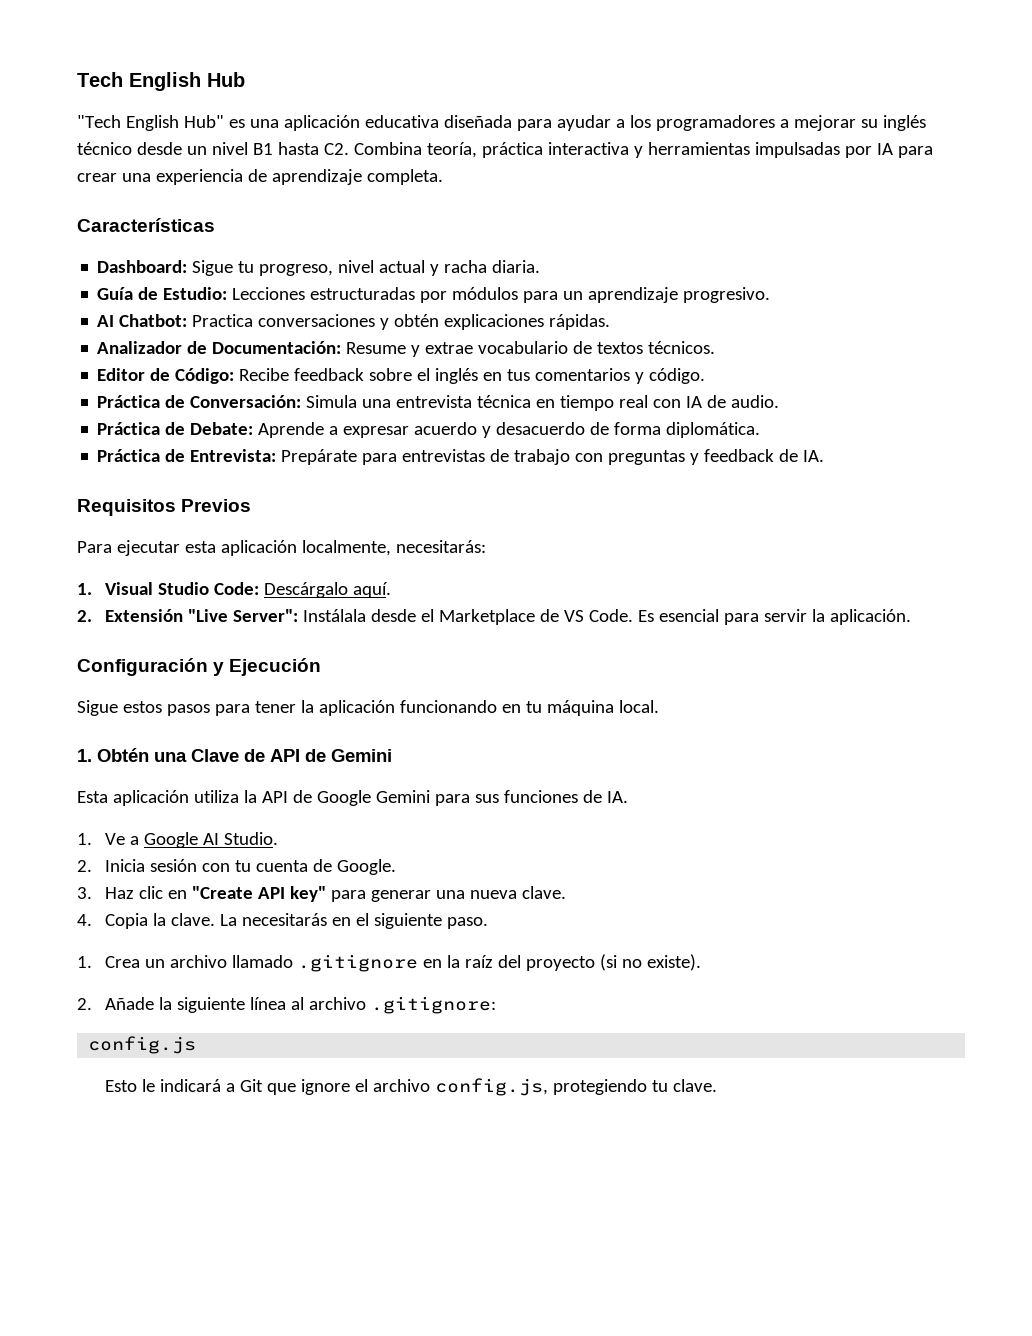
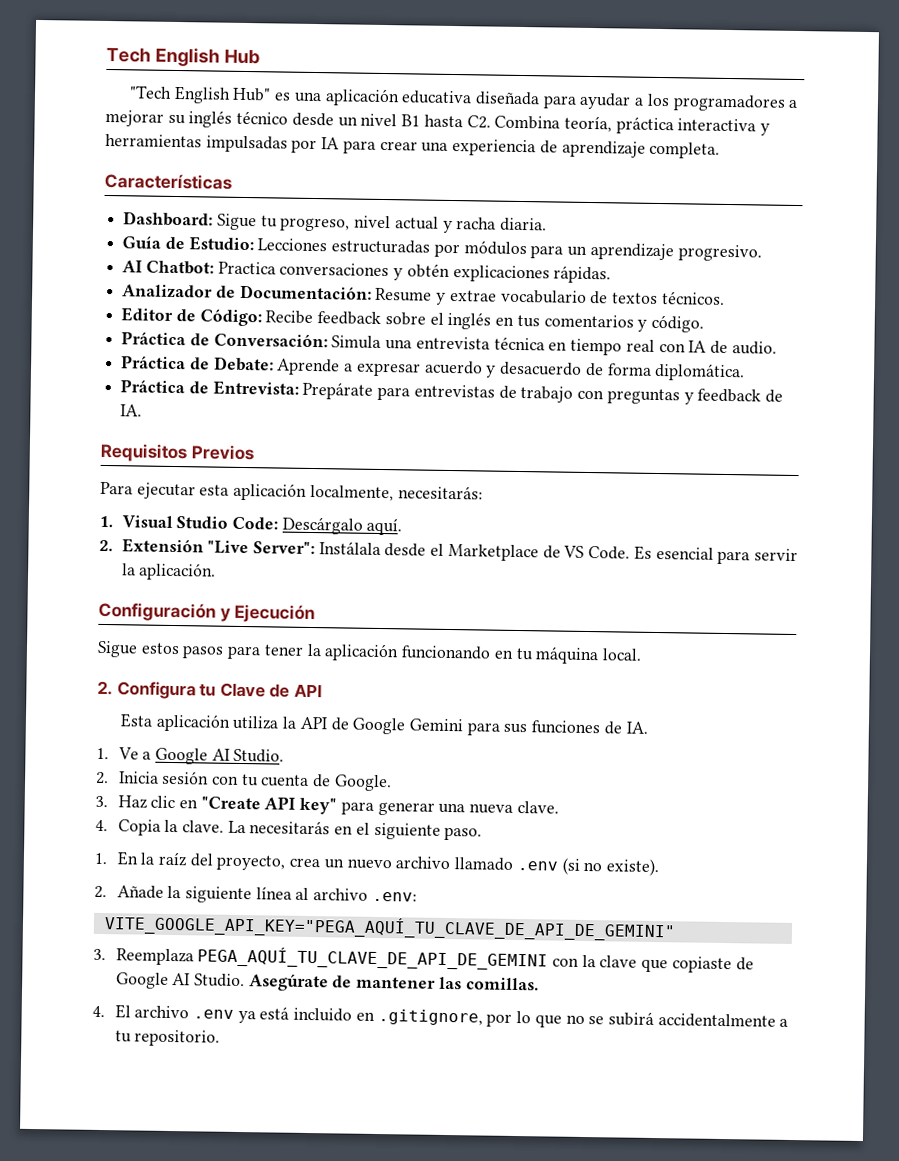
- 1. Obtén una Clave de API de Gemini
+ 2. Configura tu Clave de API
- 1. Crea un archivo llamado .gitignore en la raíz del proyecto (si no existe).
+ 1. En la raíz del proyecto, crea un nuevo archivo llamado .env (si no existe).
- 2. Añade la siguiente línea al archivo .gitignore:
- config.js
- Esto le indicará a Git que ignore el archivo config.js, protegiendo tu clave.
+ 2. Añade la siguiente línea al archivo .env:
+ VITE_GOOGLE_API_KEY="PEGA_AQUÍ_TU_CLAVE_DE_API_DE_GEMINI"
+ 3. Reemplaza PEGA_AQUÍ_TU_CLAVE_DE_API_DE_GEMINI con la clave que copiaste de Google AI Studio. Asegúrate de mantener las comillas.
+ 4. El archivo .env ya está incluido en .gitignore, por lo que no se subirá accidentalmente a tu repositorio.

